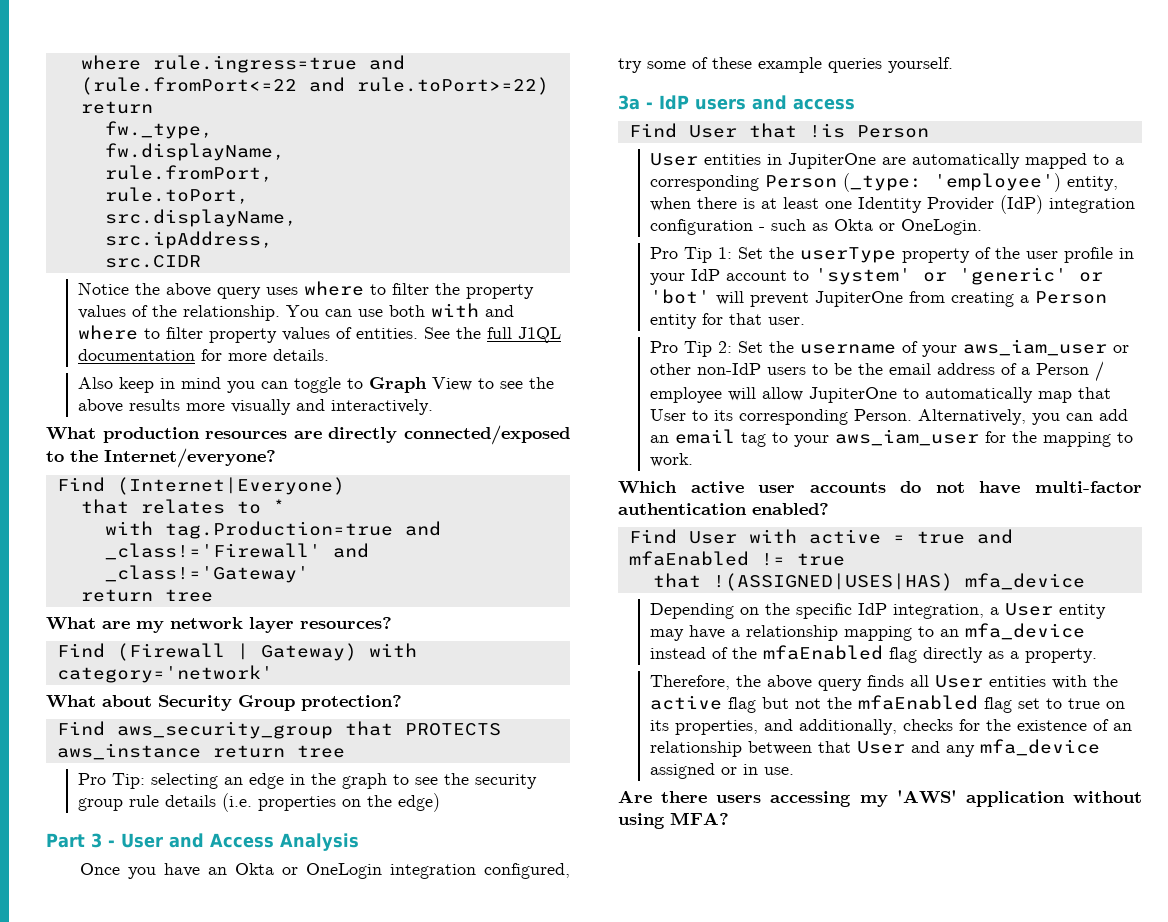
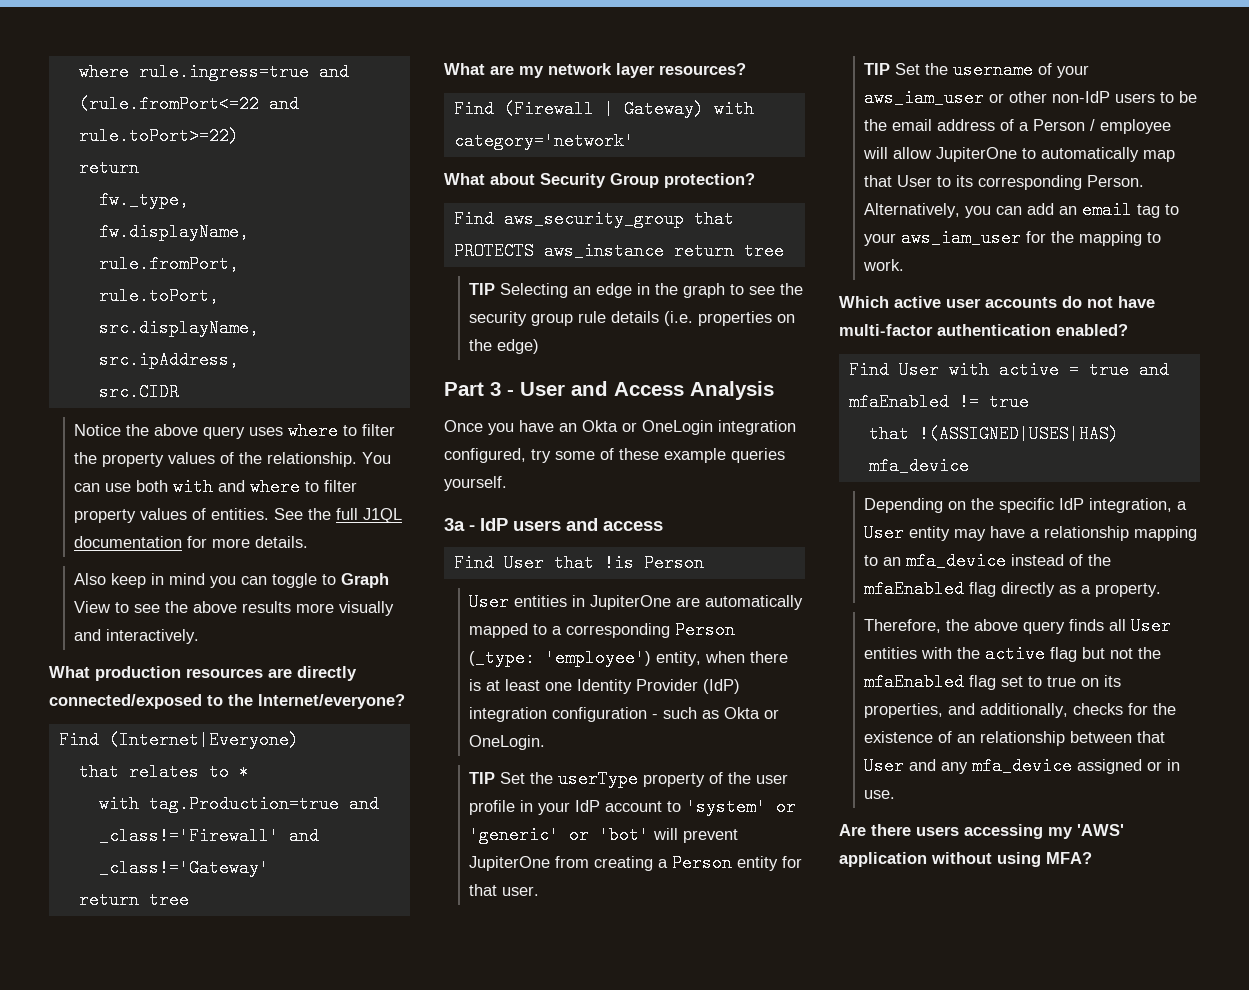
- Pro Tip: selecting an edge in the graph to see the security group rule details (i.e. properties on the edge)
+ TIP Selecting an edge in the graph to see the security group rule details (i.e. properties on the edge)
- Pro Tip 1: Set the userType property of the user profile in your IdP account to 'system' or 'generic' or 'bot' will prevent JupiterOne from creating a Person entity for that user.
+ TIP Set the userType property of the user profile in your IdP account to 'system' or 'generic' or 'bot' will prevent JupiterOne from creating a Person entity for that user.
- Pro Tip 2: Set the username of your aws_iam_user or other non-IdP users to be the email address of a Person / employee will allow JupiterOne to automatically map that User to its corresponding Person.
+ TIP Set the username of your aws_iam_user or other non-IdP users to be the email address of a Person / employee will allow JupiterOne to automatically map that User to its corresponding Person.

